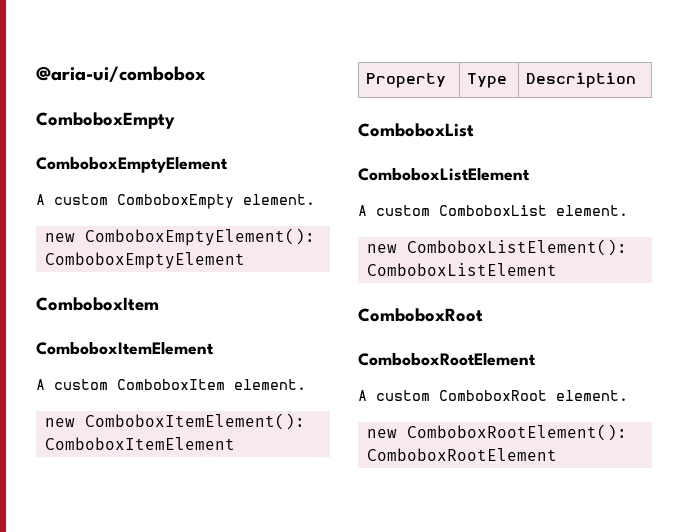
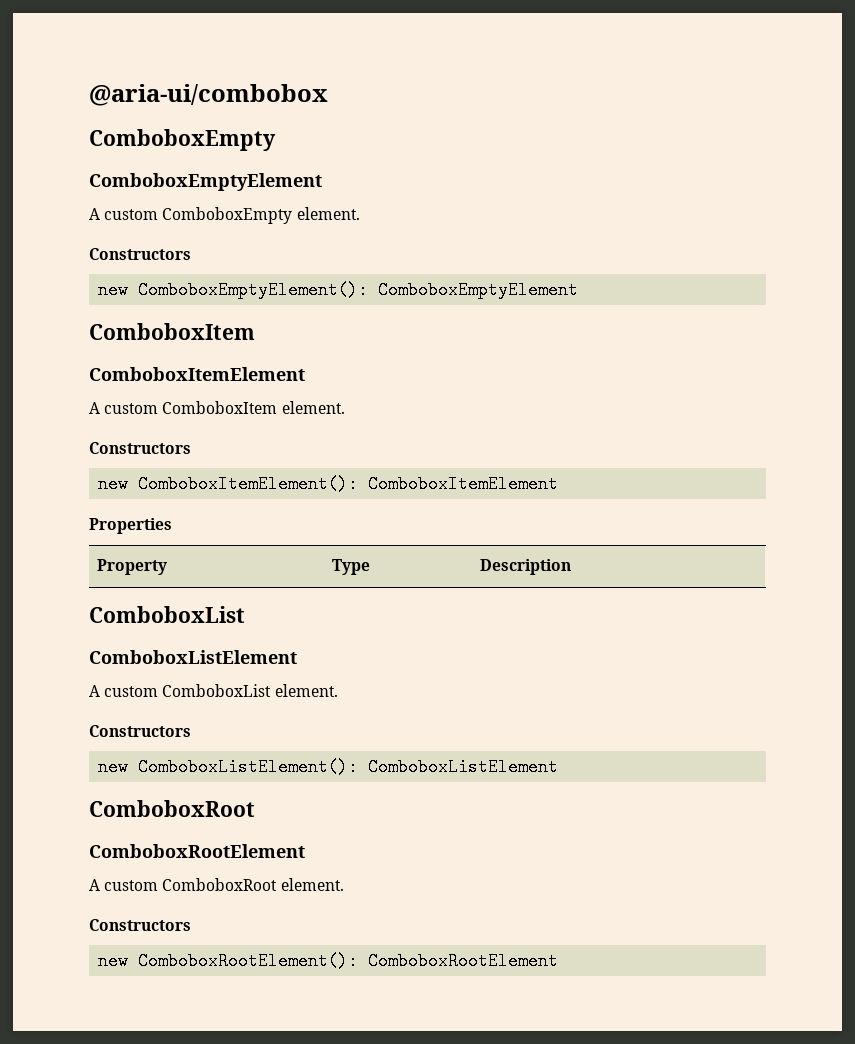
  A custom ComboboxEmpty element.
+ Constructors
  A custom ComboboxItem element.
+ Constructors
+ Properties
  A custom ComboboxList element.
+ Constructors
  A custom ComboboxRoot element.
+ Constructors

